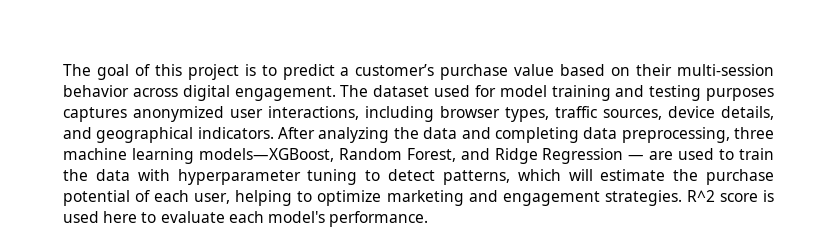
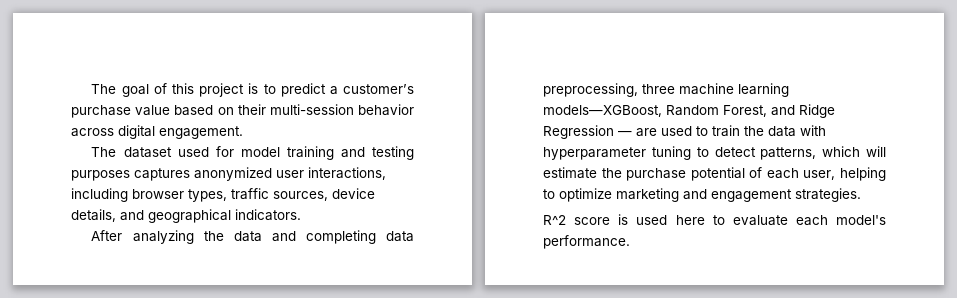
- The goal of this project is to predict a customer’s purchase value based on their multi-session behavior across digital engagement. The dataset used for model training and testing purposes captures anonymized user interactions, including browser types, traffic sources, device details, and geographical indicators. After analyzing the data and completing data preprocessing, three machine learning models—XGBoost, Random Forest, and Ridge Regression — are used to train the data with hyperparameter tuning to detect patterns, which will estimate the purchase potential of each user, helping to optimize marketing and engagement strategies. R^2 score is used here to evaluate each model's performance.
+ The goal of this project is to predict a customer’s purchase value based on their multi-session behavior across digital engagement.
+ The dataset used for model training and testing purposes captures anonymized user interactions, including browser types, traffic sources, device details, and geographical indicators.
+ After analyzing the data and completing data preprocessing, three machine learning models—XGBoost, Random Forest, and Ridge Regression — are used to train the data with hyperparameter tuning to detect patterns, which will estimate the purchase potential of each user, helping to optimize marketing and engagement strategies.
+ R^2 score is used here to evaluate each model's performance.

